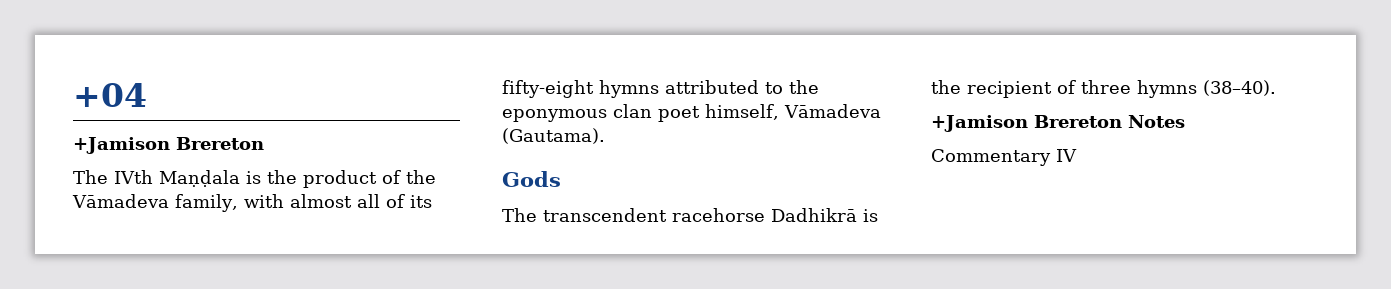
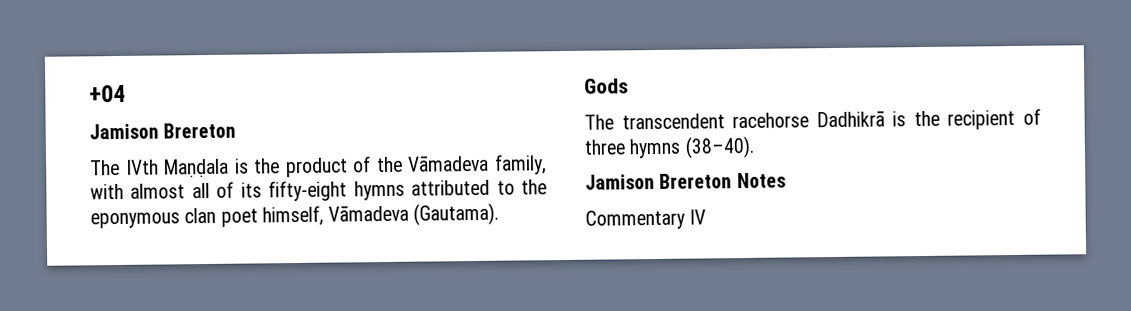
  +04
- +Jamison Brereton
+ Jamison Brereton
- +Jamison Brereton Notes
+ Jamison Brereton Notes

